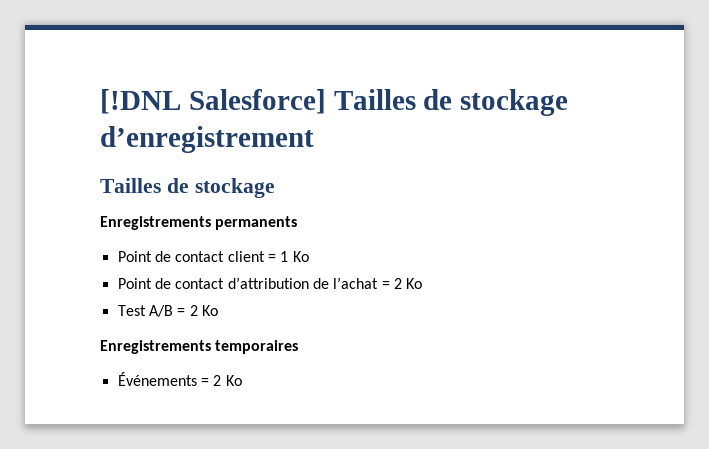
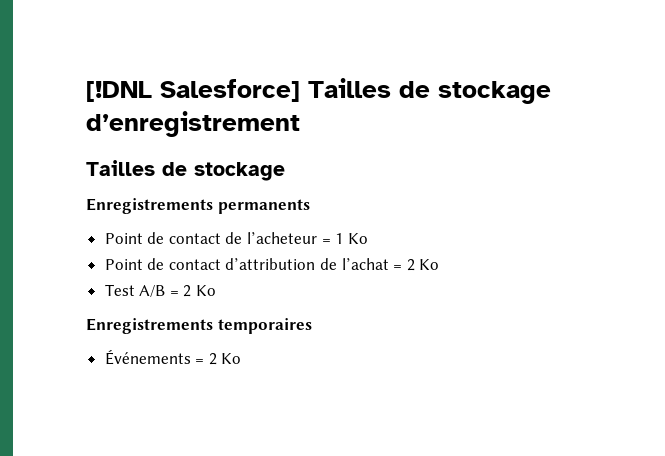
- Point de contact client = 1 Ko
+ Point de contact de l’acheteur = 1 Ko

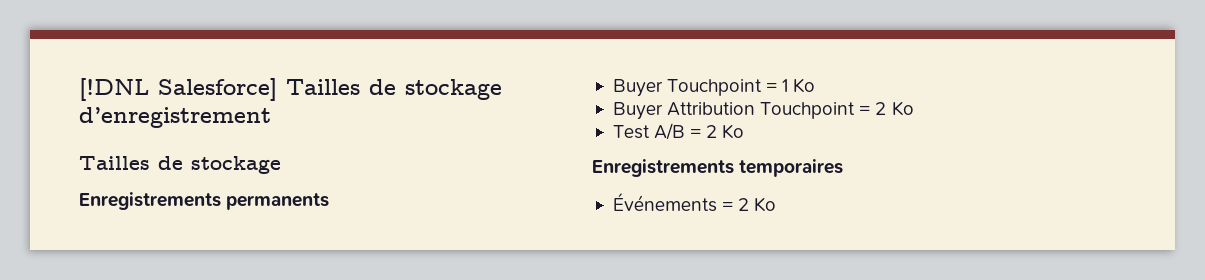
- Point de contact de l’acheteur = 1 Ko
- Point de contact d’attribution de l’achat = 2 Ko
+ Buyer Touchpoint = 1 Ko
+ Buyer Attribution Touchpoint = 2 Ko

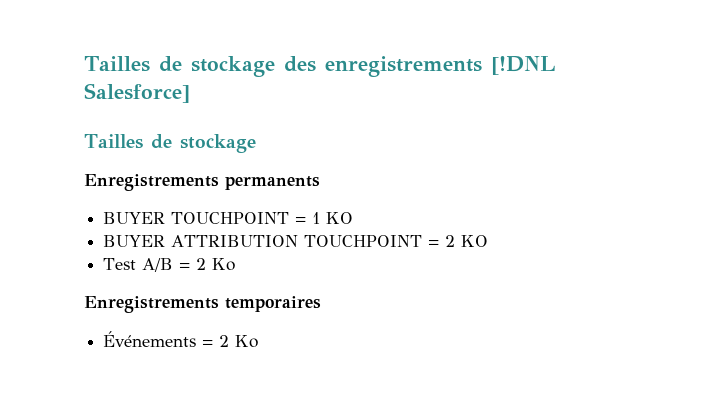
- [!DNL Salesforce] Tailles de stockage d’enregistrement
+ Tailles de stockage des enregistrements [!DNL Salesforce]
- Buyer Touchpoint = 1 Ko
- Buyer Attribution Touchpoint = 2 Ko
+ BUYER TOUCHPOINT = 1 KO
+ BUYER ATTRIBUTION TOUCHPOINT = 2 KO

